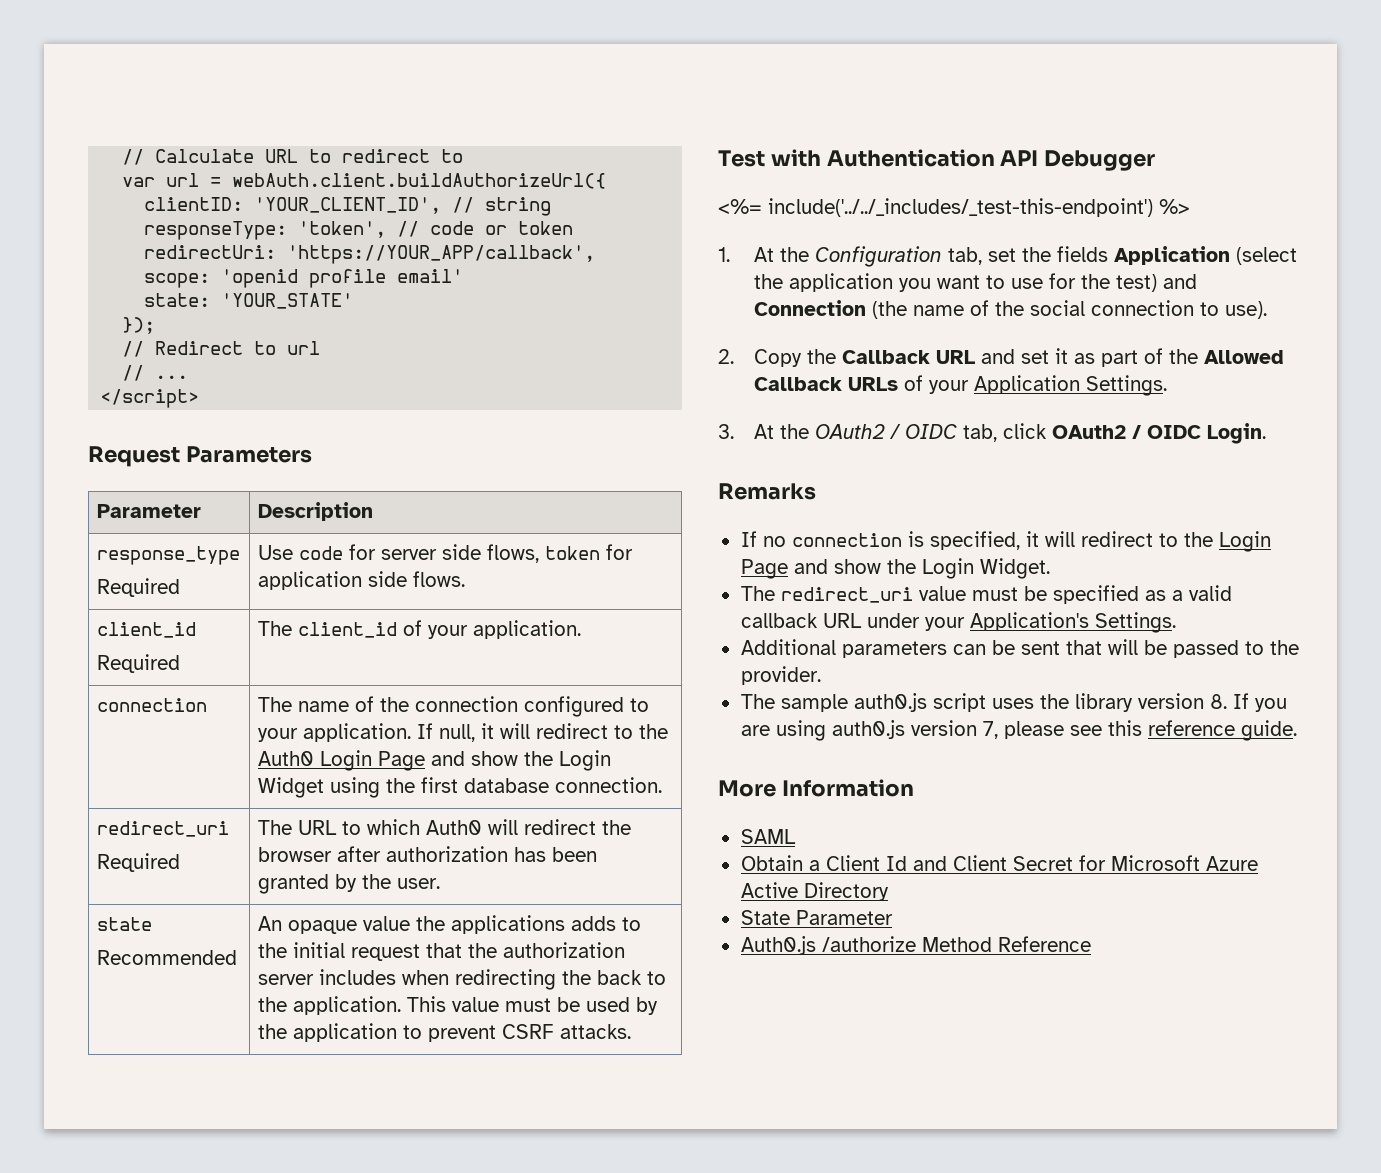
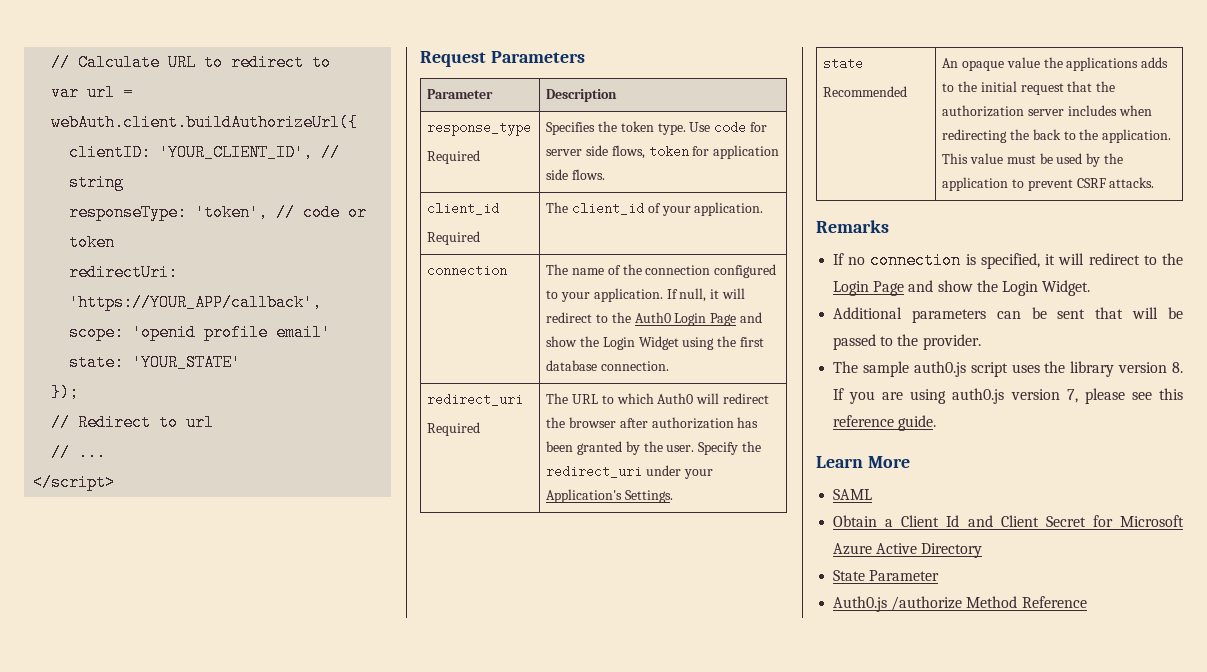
  response_type
- Required | Use code for server side flows, token for application side flows.
+ Required | Specifies the token type. Use code for server side flows, token for application side flows.
  connection | The name of the connection configured to your application. If null, it will redirect to the Auth0 Login Page and show the Login Widget using the first database connection.
  redirect_uri
- Required | The URL to which Auth0 will redirect the browser after authorization has been granted by the user.
+ Required | The URL to which Auth0 will redirect the browser after authorization has been granted by the user. Specify the redirect_uri under your Application's Settings.
- Test with Authentication API Debugger
- <%= include('../../_includes/_test-this-endpoint') %>
- 1. At the Configuration tab, set the fields Application (select the application you want to use for the test) and Connection (the name of the social connection to use).
- 2. Copy the Callback URL and set it as part of the Allowed Callback URLs of your Application Settings.
- 3. At the OAuth2 / OIDC tab, click OAuth2 / OIDC Login.
- The redirect_uri value must be specified as a valid callback URL under your Application's Settings.
- More Information
+ Learn More

